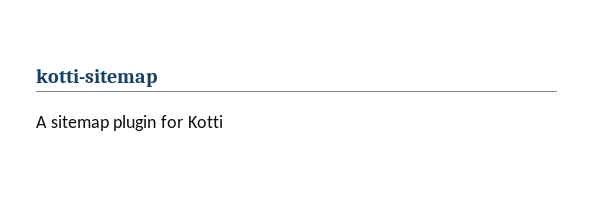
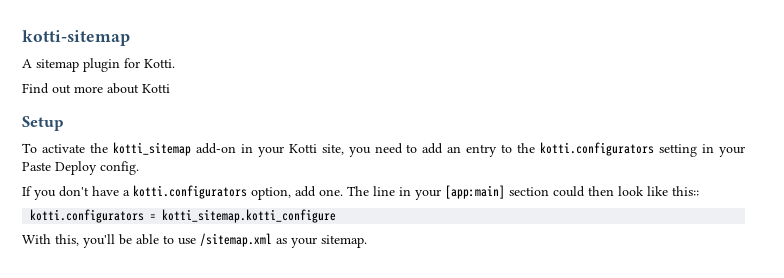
- A sitemap plugin for Kotti
+ A sitemap plugin for Kotti.
+ Find out more about Kotti
+ Setup
+ To activate the kotti_sitemap add-on in your Kotti site, you need to add an entry to the kotti.configurators setting in your Paste Deploy config.
+ If you don't have a kotti.configurators option, add one. The line in your [app:main] section could then look like this::
+ kotti.configurators = kotti_sitemap.kotti_configure
+ With this, you'll be able to use /sitemap.xml as your sitemap.

